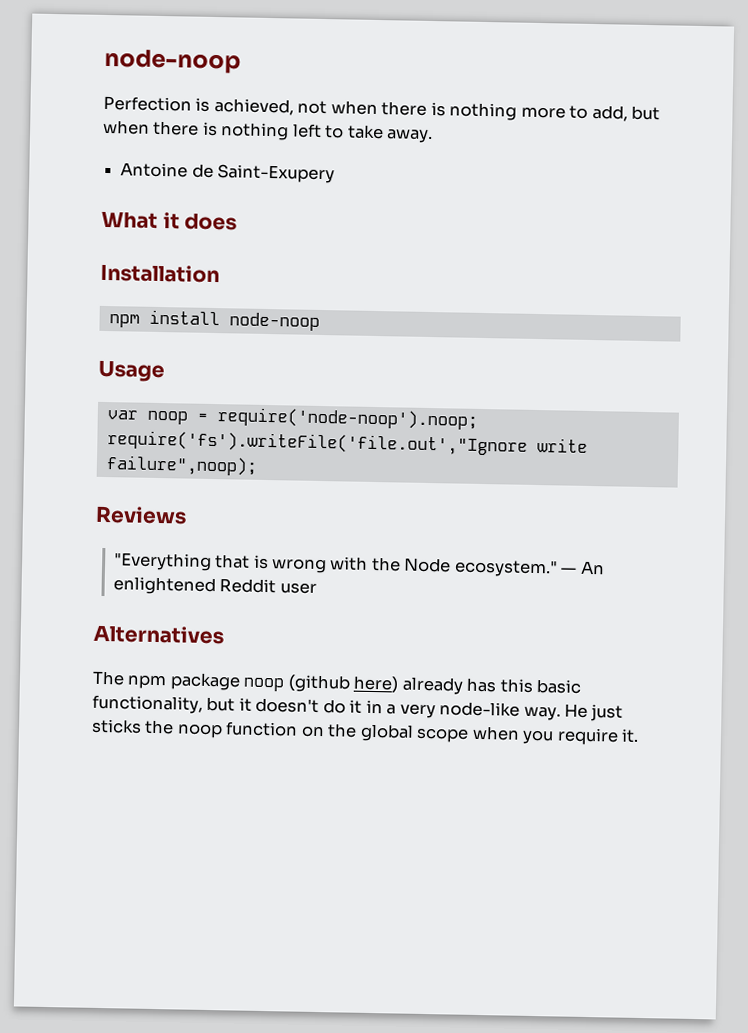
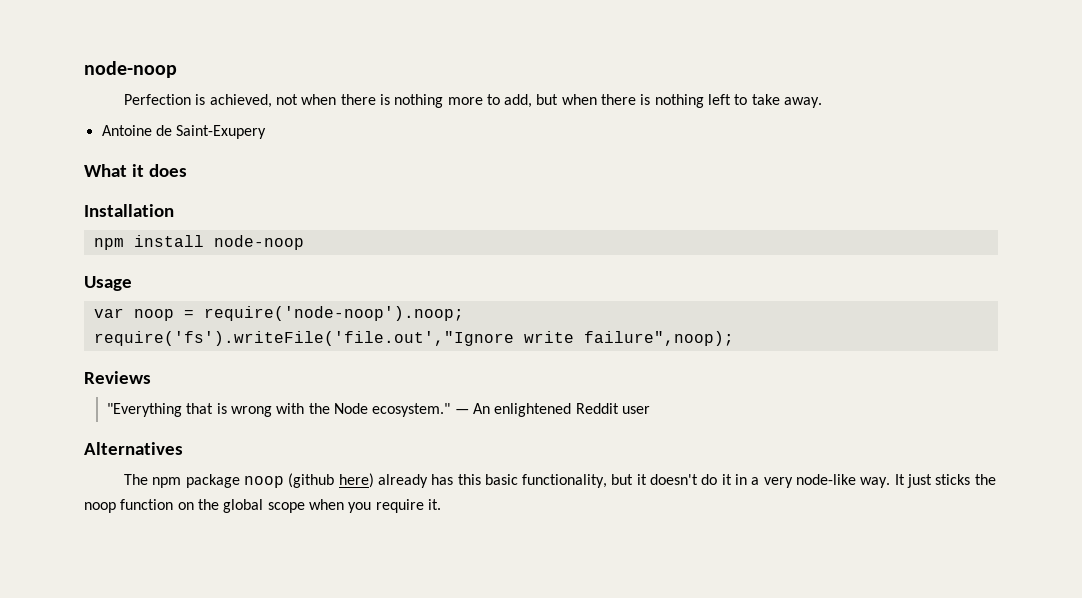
- He just sticks the noop function on the global scope when you require it.
+ It just sticks the noop function on the global scope when you require it.

